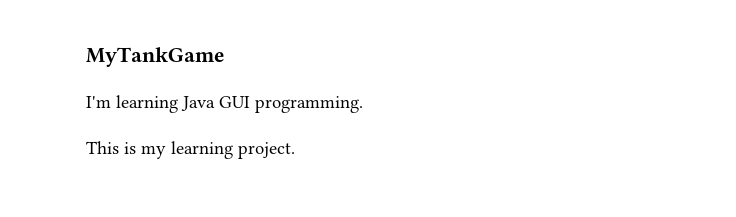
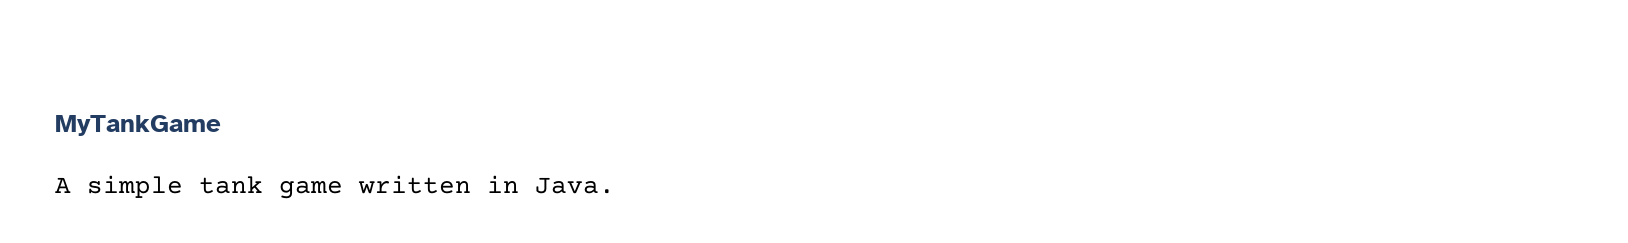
- I'm learning Java GUI programming.
- This is my learning project.
+ A simple tank game written in Java.

